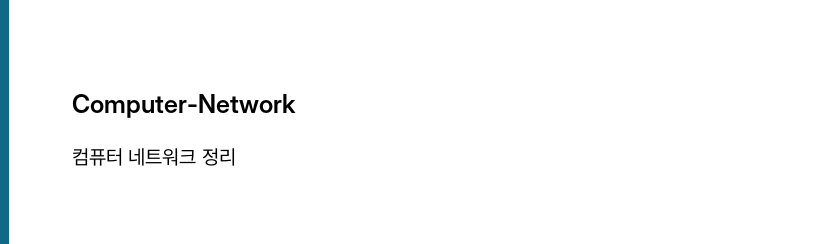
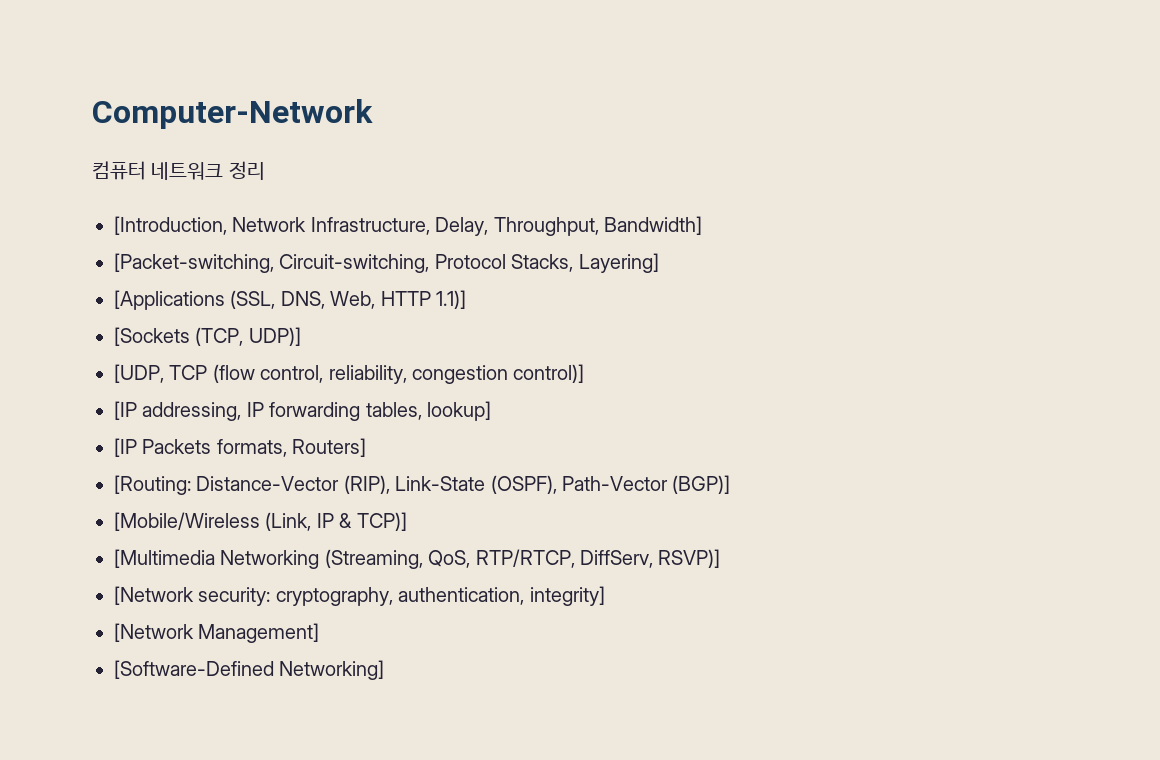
+ [Introduction, Network Infrastructure, Delay, Throughput, Bandwidth]
+ [Packet-switching, Circuit-switching, Protocol Stacks, Layering]
+ [Applications (SSL, DNS, Web, HTTP 1.1)]
+ [Sockets (TCP, UDP)]
+ [UDP, TCP (flow control, reliability, congestion control)]
+ [IP addressing, IP forwarding tables, lookup]
+ [IP Packets formats, Routers]
+ [Routing: Distance-Vector (RIP), Link-State (OSPF), Path-Vector (BGP)]
+ [Mobile/Wireless (Link, IP & TCP)]
+ [Multimedia Networking (Streaming, QoS, RTP/RTCP, DiffServ, RSVP)]
+ [Network security: cryptography, authentication, integrity]
+ [Network Management]
+ [Software-Defined Networking]

